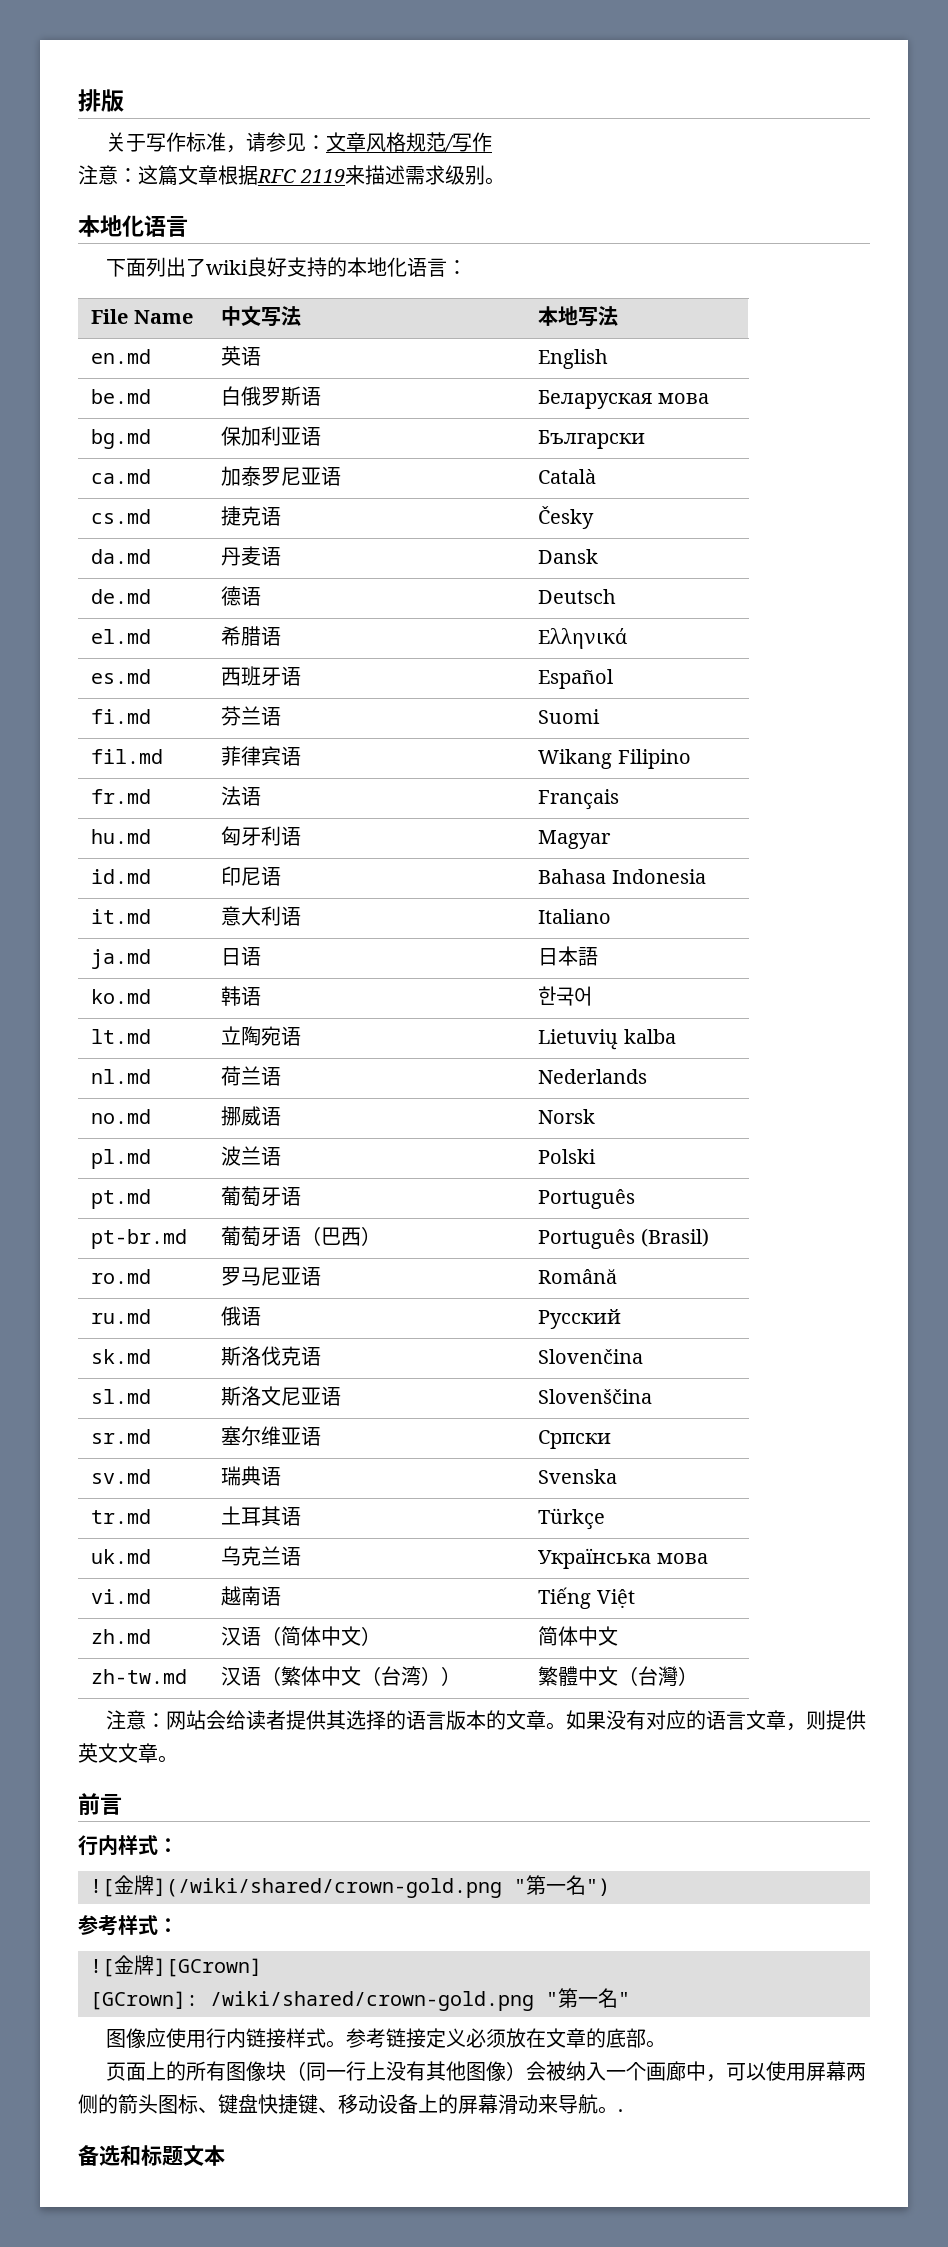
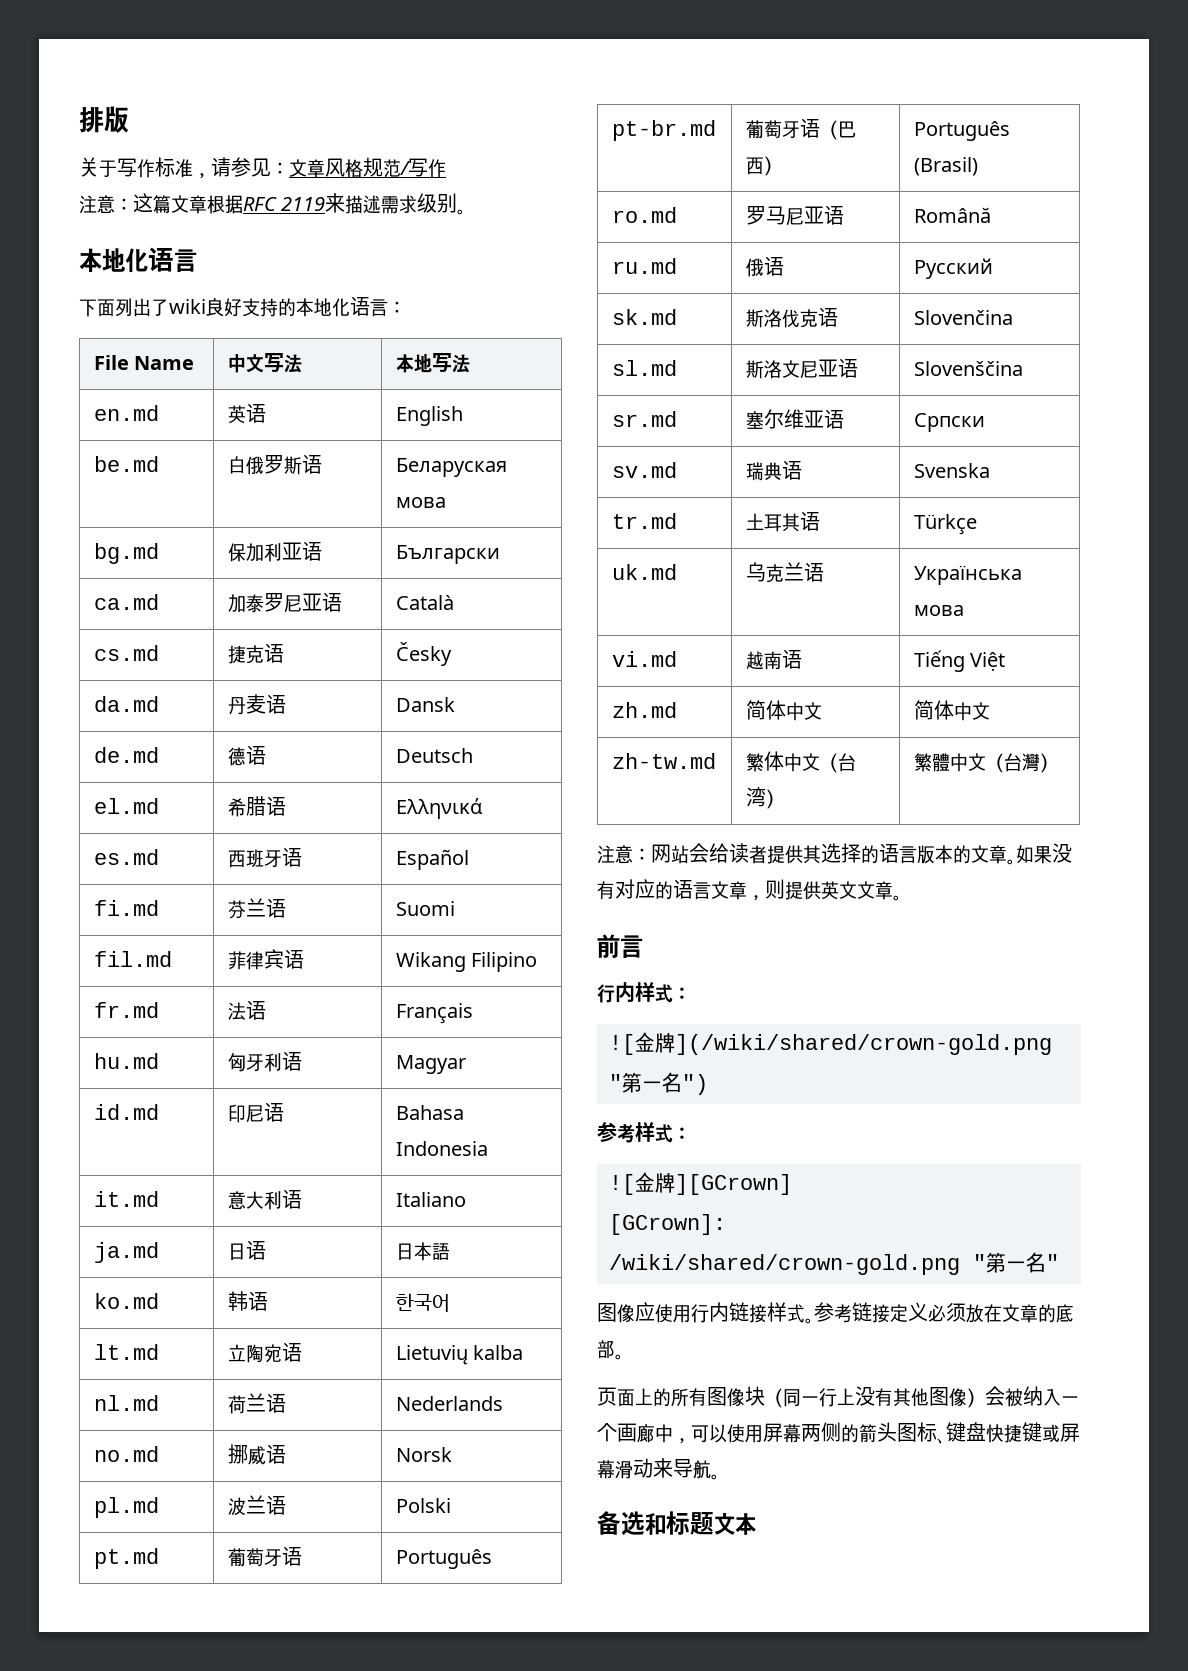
- zh.md | 汉语（简体中文） | 简体中文
+ zh.md | 简体中文 | 简体中文
- zh-tw.md | 汉语（繁体中文（台湾）） | 繁體中文（台灣）
+ zh-tw.md | 繁体中文（台湾） | 繁體中文（台灣）
- 页面上的所有图像块（同一行上没有其他图像）会被纳入一个画廊中，可以使用屏幕两侧的箭头图标、键盘快捷键、移动设备上的屏幕滑动来导航。.
+ 页面上的所有图像块（同一行上没有其他图像）会被纳入一个画廊中，可以使用屏幕两侧的箭头图标、键盘快捷键或屏幕滑动来导航。

